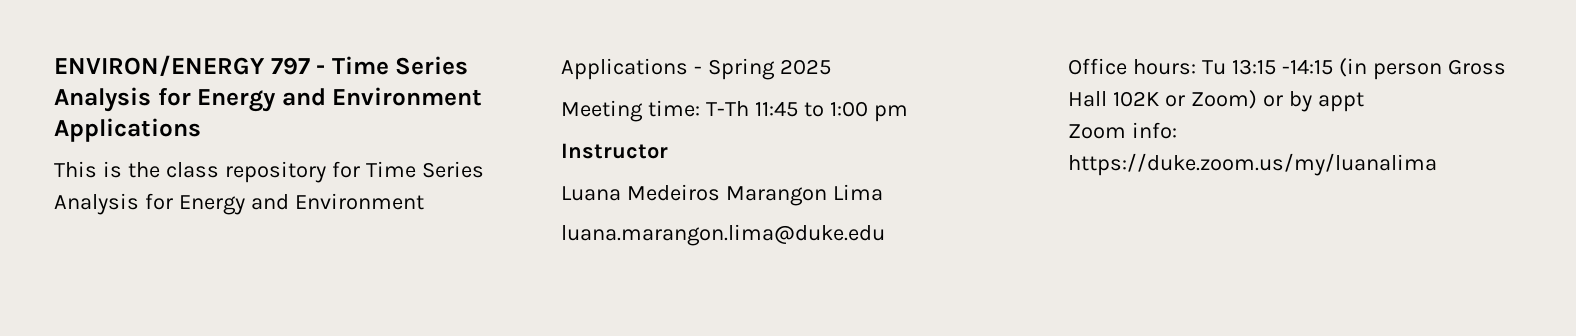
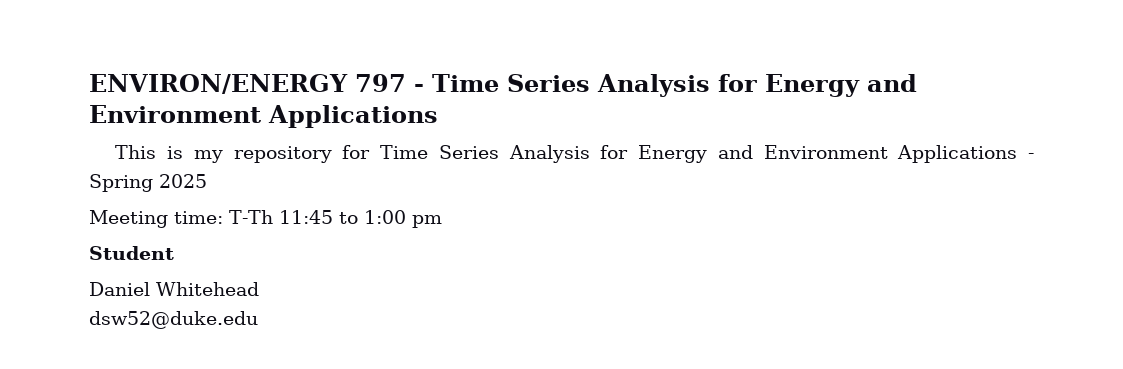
- This is the class repository for Time Series Analysis for Energy and Environment Applications - Spring 2025
+ This is my repository for Time Series Analysis for Energy and Environment Applications - Spring 2025
- Instructor
- Luana Medeiros Marangon Lima
- luana.marangon.lima@duke.edu
- Office hours: Tu 13:15 -14:15 (in person Gross Hall 102K or Zoom) or by appt
- Zoom info: https://duke.zoom.us/my/luanalima
+ Student
+ Daniel Whitehead
+ dsw52@duke.edu

